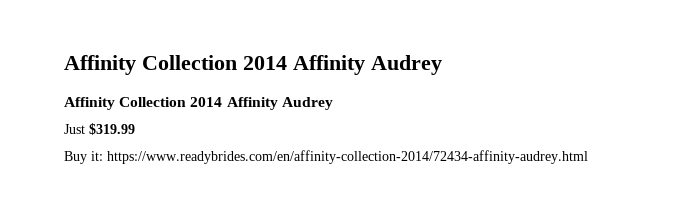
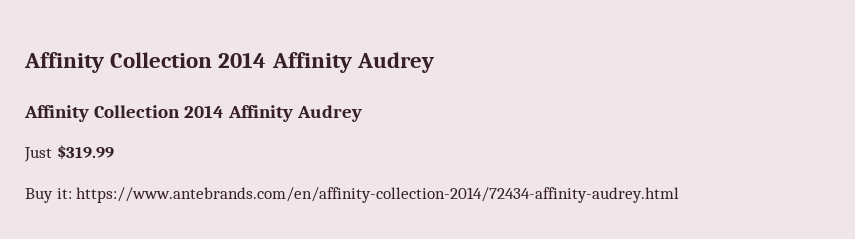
- Buy it: https://www.readybrides.com/en/affinity-collection-2014/72434-affinity-audrey.html
+ Buy it: https://www.antebrands.com/en/affinity-collection-2014/72434-affinity-audrey.html

